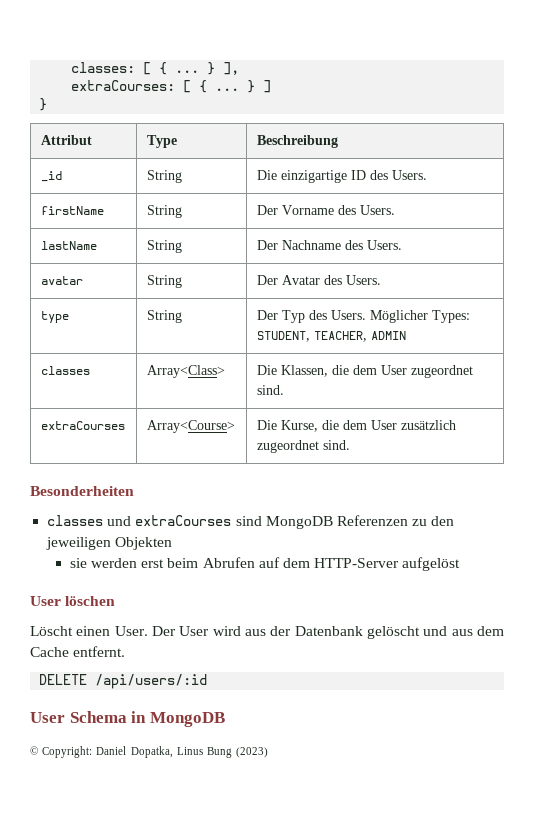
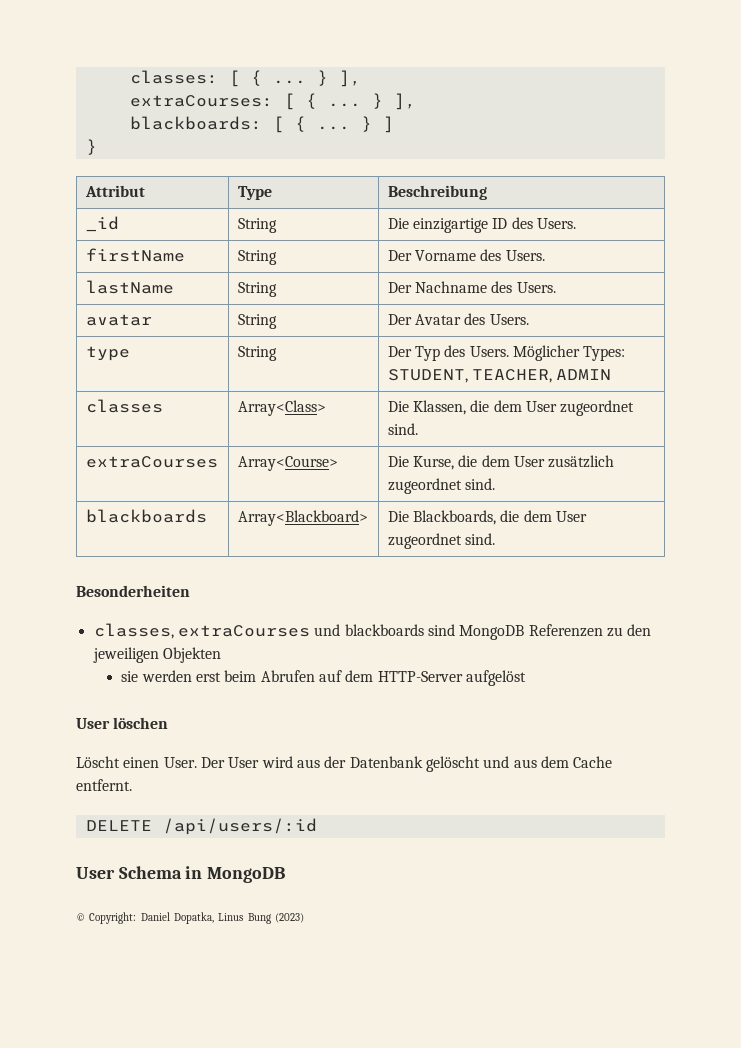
- extraCourses: [ { ... } ]
+ extraCourses: [ { ... } ],
+ blackboards: [ { ... } ]
+ blackboards | Array<Blackboard> | Die Blackboards, die dem User zugeordnet sind.
  Besonderheiten
- classes und extraCourses sind MongoDB Referenzen zu den jeweiligen Objekten
+ classes, extraCourses und blackboards sind MongoDB Referenzen zu den jeweiligen Objekten

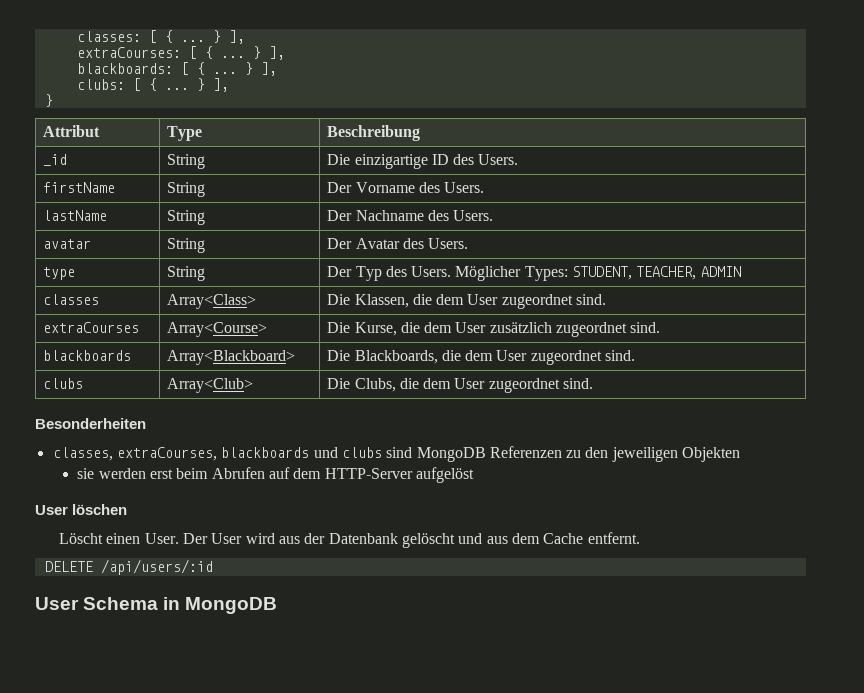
- blackboards: [ { ... } ]
+ blackboards: [ { ... } ],
+ clubs: [ { ... } ],
+ clubs | Array<Club> | Die Clubs, die dem User zugeordnet sind.
  Besonderheiten
- classes, extraCourses und blackboards sind MongoDB Referenzen zu den jeweiligen Objekten
+ classes, extraCourses, blackboards und clubs sind MongoDB Referenzen zu den jeweiligen Objekten
- © Copyright: Daniel Dopatka, Linus Bung (2023)

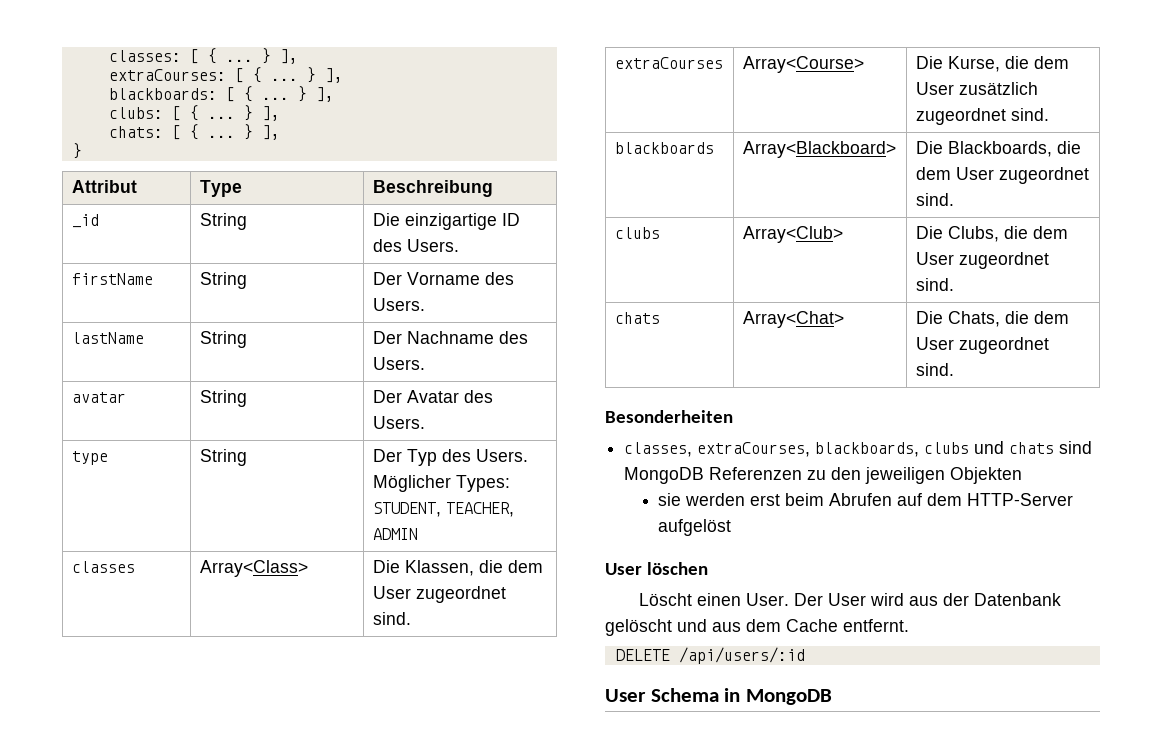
+ chats: [ { ... } ],
+ chats | Array<Chat> | Die Chats, die dem User zugeordnet sind.
- classes, extraCourses, blackboards und clubs sind MongoDB Referenzen zu den jeweiligen Objekten
+ classes, extraCourses, blackboards, clubs und chats sind MongoDB Referenzen zu den jeweiligen Objekten

